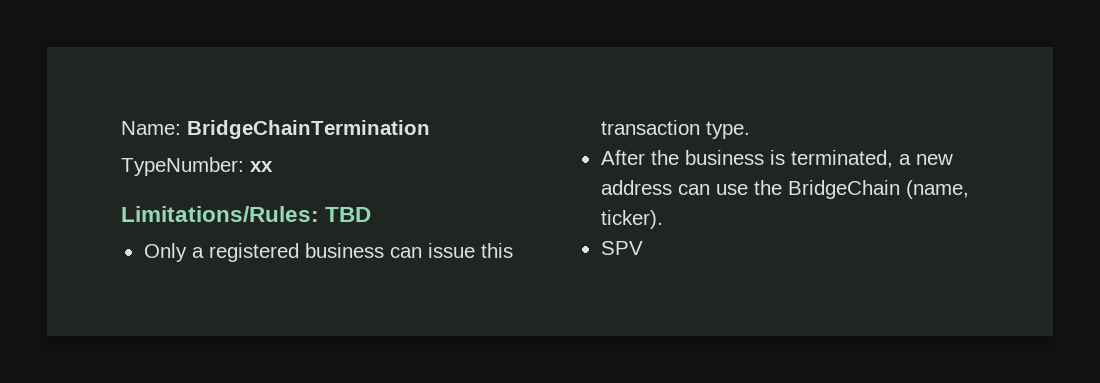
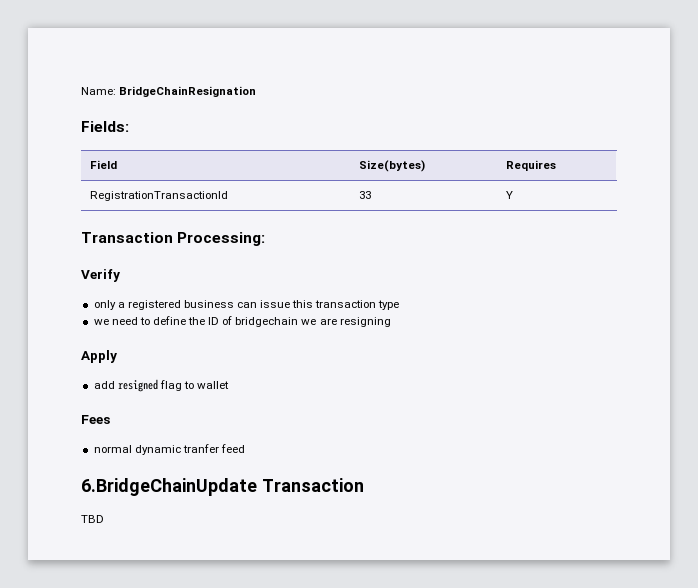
- Name: BridgeChainTermination
- TypeNumber: xx
- Limitations/Rules: TBD
- Only a registered business can issue this transaction type.
- After the business is terminated, a new address can use the BridgeChain (name, ticker).
- SPV
+ Name: BridgeChainResignation
+ Fields:
+ Field | Size(bytes) | Requires
+ RegistrationTransactionId | 33 | Y
+ Transaction Processing:
+ Verify
+ only a registered business can issue this transaction type
+ we need to define the ID of bridgechain we are resigning
+ Apply
+ add resigned flag to wallet
+ Fees
+ normal dynamic tranfer feed
+ 6.BridgeChainUpdate Transaction
+ TBD

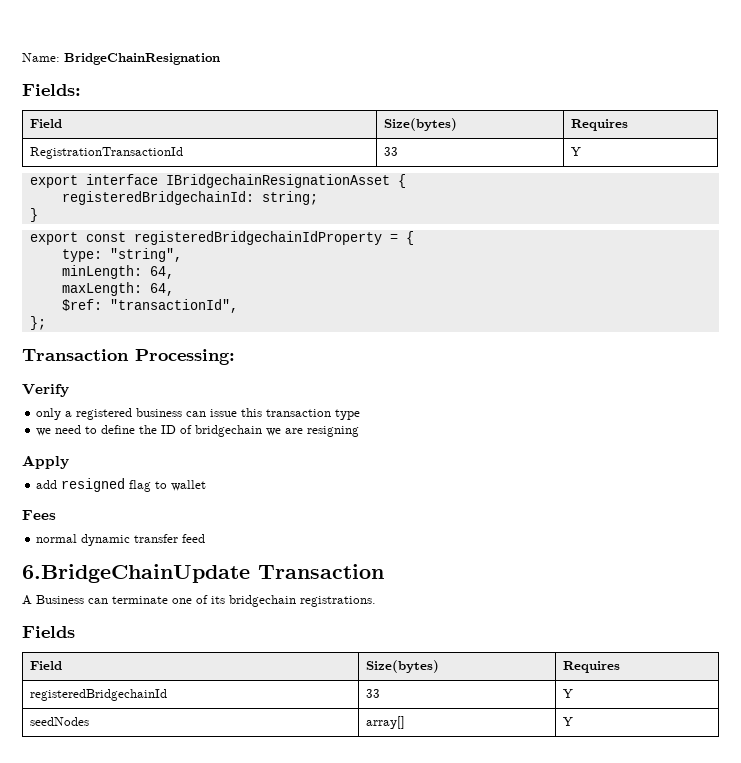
+ export interface IBridgechainResignationAsset {
+ registeredBridgechainId: string;
+ }
+ export const registeredBridgechainIdProperty = {
+ type: "string",
+ minLength: 64,
+ maxLength: 64,
+ $ref: "transactionId",
+ };
- normal dynamic tranfer feed
+ normal dynamic transfer feed
- TBD
+ A Business can terminate one of its bridgechain registrations.
+ Fields
+ Field | Size(bytes) | Requires
+ registeredBridgechainId | 33 | Y
+ seedNodes | array[] | Y

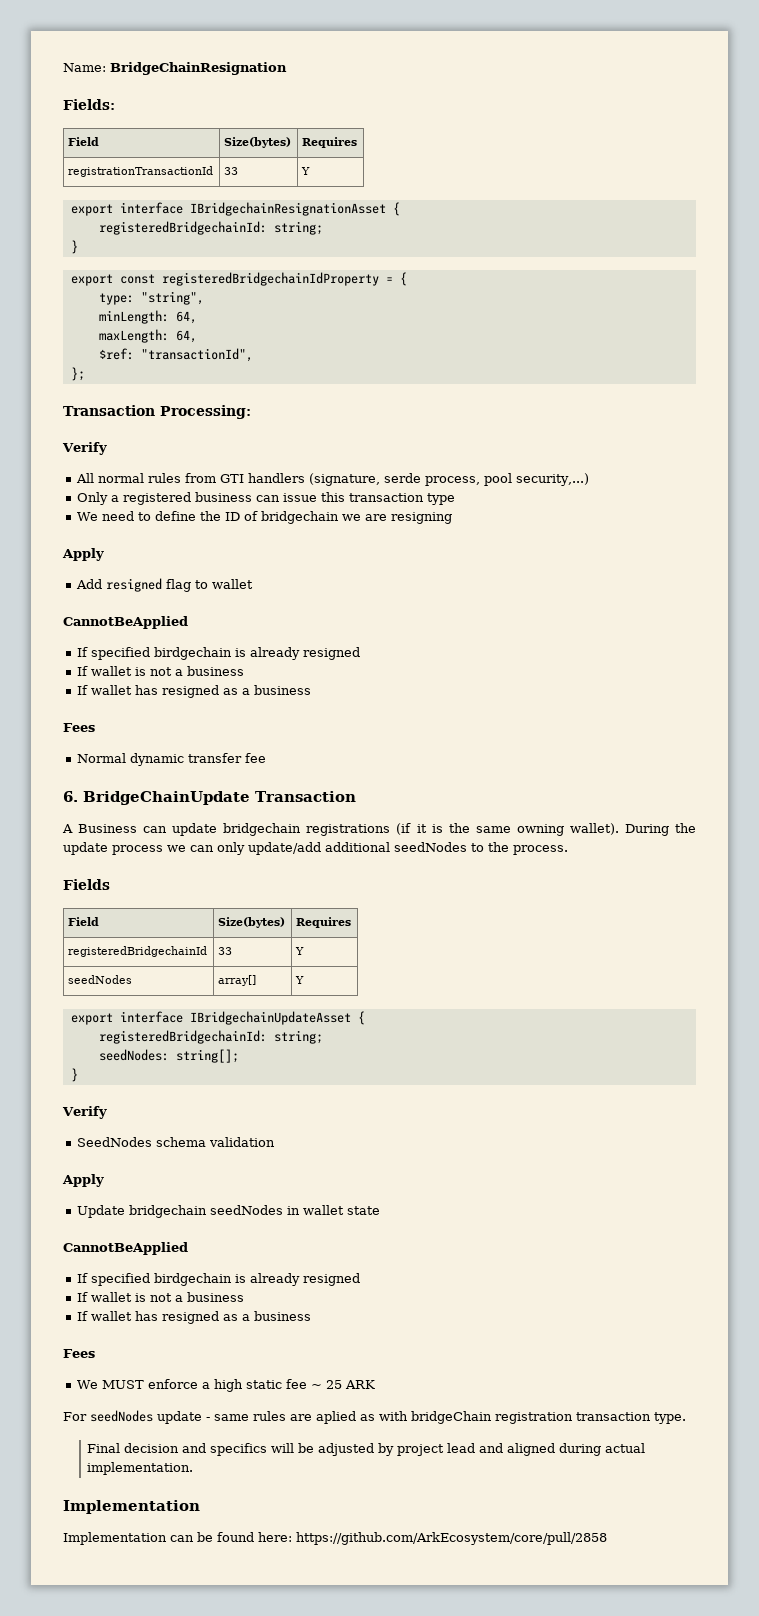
- RegistrationTransactionId | 33 | Y
+ registrationTransactionId | 33 | Y
- only a registered business can issue this transaction type
+ All normal rules from GTI handlers (signature, serde process, pool security,...)
+ Only a registered business can issue this transaction type
- we need to define the ID of bridgechain we are resigning
+ We need to define the ID of bridgechain we are resigning
- add resigned flag to wallet
+ Add resigned flag to wallet
+ CannotBeApplied
+ If specified birdgechain is already resigned
+ If wallet is not a business
+ If wallet has resigned as a business
  Fees
- normal dynamic transfer feed
- 6.BridgeChainUpdate Transaction
+ Normal dynamic transfer fee
+ 6. BridgeChainUpdate Transaction
- A Business can terminate one of its bridgechain registrations.
+ A Business can update bridgechain registrations (if it is the same owning wallet). During the update process we can only update/add additional seedNodes to the process.
+ export interface IBridgechainUpdateAsset {
+ registeredBridgechainId: string;
+ seedNodes: string[];
+ }
+ Verify
+ SeedNodes schema validation
+ Apply
+ Update bridgechain seedNodes in wallet state
+ CannotBeApplied
+ If specified birdgechain is already resigned
+ If wallet is not a business
+ If wallet has resigned as a business
+ Fees
+ We MUST enforce a high static fee ~ 25 ARK
+ For seedNodes update - same rules are aplied as with bridgeChain registration transaction type.
+ Final decision and specifics will be adjusted by project lead and aligned during actual implementation.
+ Implementation
+ Implementation can be found here: https://github.com/ArkEcosystem/core/pull/2858

